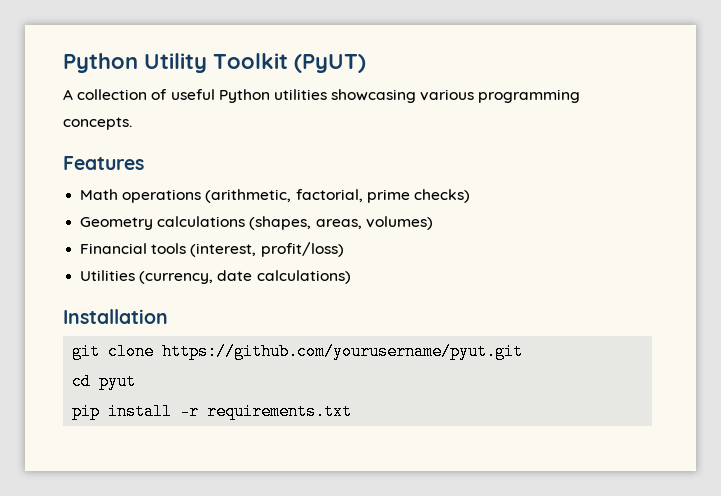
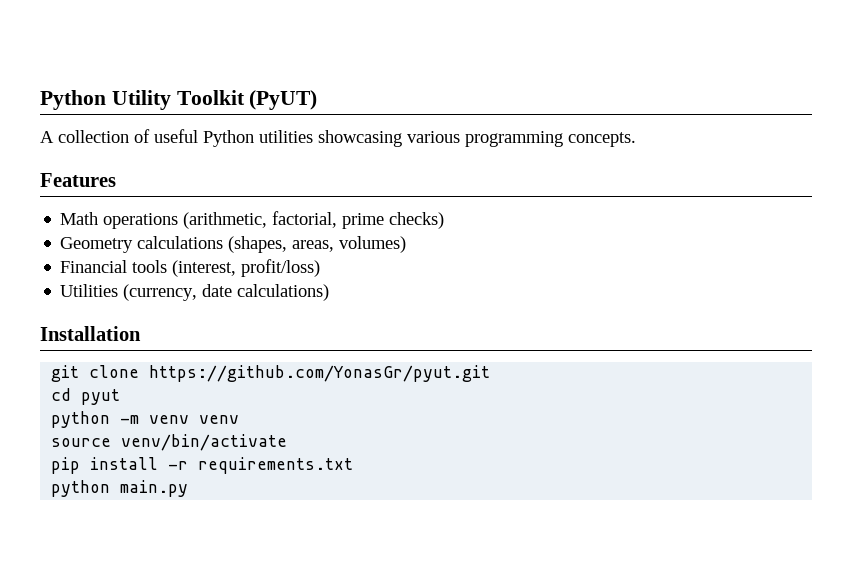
- git clone https://github.com/yourusername/pyut.git
+ git clone https://github.com/YonasGr/pyut.git
+ python -m venv venv
+ source venv/bin/activate
+ python main.py

